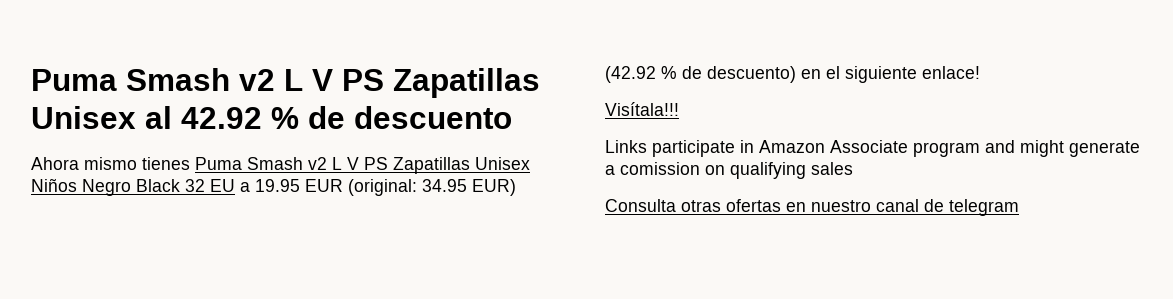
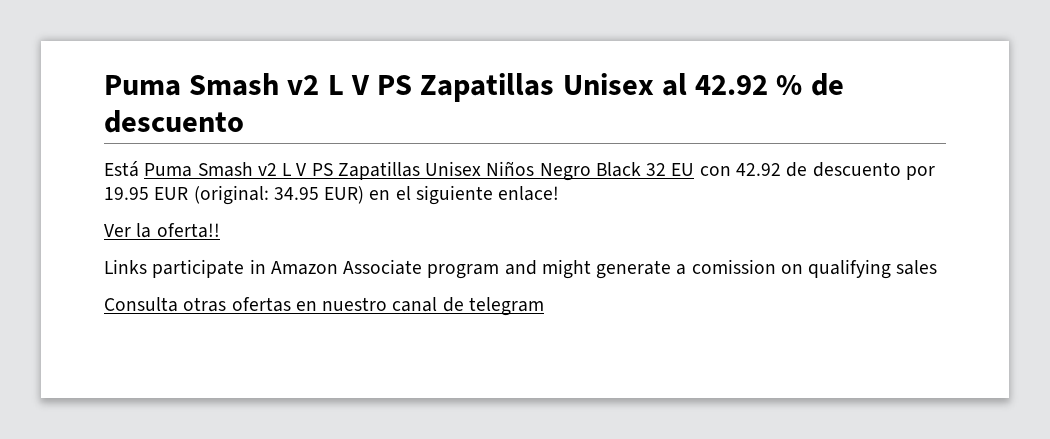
- Ahora mismo tienes Puma Smash v2 L V PS Zapatillas Unisex Niños Negro Black 32 EU a 19.95 EUR (original: 34.95 EUR) (42.92 % de descuento) en el siguiente enlace!
+ Está Puma Smash v2 L V PS Zapatillas Unisex Niños Negro Black 32 EU con 42.92 de descuento por 19.95 EUR (original: 34.95 EUR) en el siguiente enlace!
- Visítala!!!
+ Ver la oferta!!

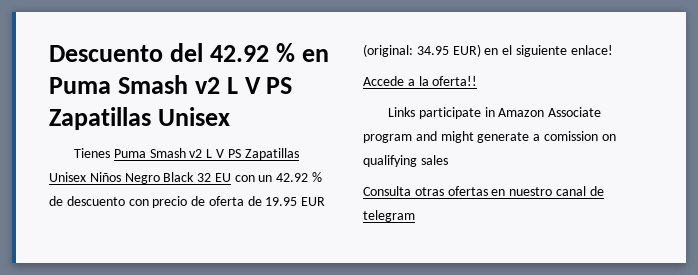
- Puma Smash v2 L V PS Zapatillas Unisex al 42.92 % de descuento
- Está Puma Smash v2 L V PS Zapatillas Unisex Niños Negro Black 32 EU con 42.92 de descuento por 19.95 EUR (original: 34.95 EUR) en el siguiente enlace!
+ Descuento del 42.92 % en Puma Smash v2 L V PS Zapatillas Unisex
+ Tienes Puma Smash v2 L V PS Zapatillas Unisex Niños Negro Black 32 EU con un 42.92 % de descuento con precio de oferta de 19.95 EUR (original: 34.95 EUR) en el siguiente enlace!
- Ver la oferta!!
+ Accede a la oferta!!

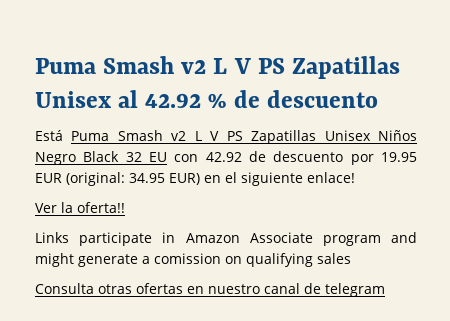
- Descuento del 42.92 % en Puma Smash v2 L V PS Zapatillas Unisex
- Tienes Puma Smash v2 L V PS Zapatillas Unisex Niños Negro Black 32 EU con un 42.92 % de descuento con precio de oferta de 19.95 EUR (original: 34.95 EUR) en el siguiente enlace!
+ Puma Smash v2 L V PS Zapatillas Unisex al 42.92 % de descuento
+ Está Puma Smash v2 L V PS Zapatillas Unisex Niños Negro Black 32 EU con 42.92 de descuento por 19.95 EUR (original: 34.95 EUR) en el siguiente enlace!
- Accede a la oferta!!
+ Ver la oferta!!

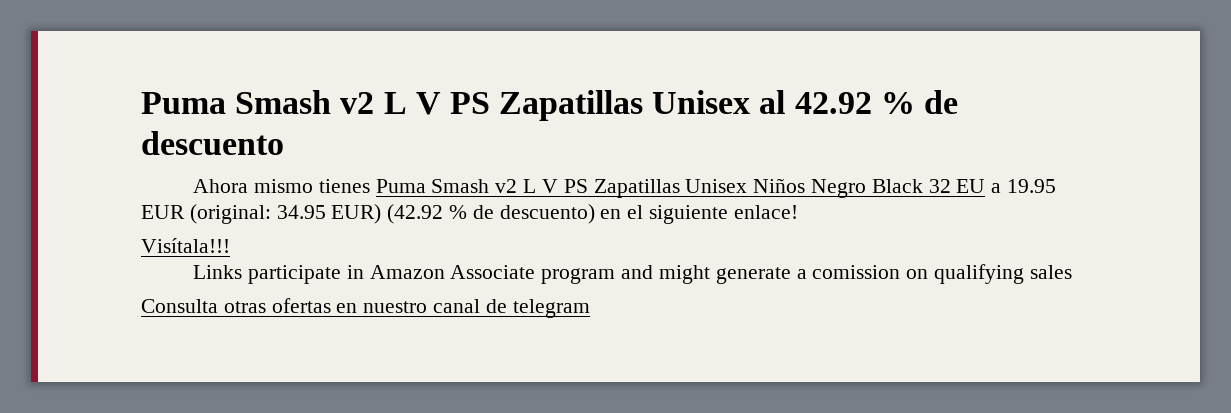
- Está Puma Smash v2 L V PS Zapatillas Unisex Niños Negro Black 32 EU con 42.92 de descuento por 19.95 EUR (original: 34.95 EUR) en el siguiente enlace!
+ Ahora mismo tienes Puma Smash v2 L V PS Zapatillas Unisex Niños Negro Black 32 EU a 19.95 EUR (original: 34.95 EUR) (42.92 % de descuento) en el siguiente enlace!
- Ver la oferta!!
+ Visítala!!!

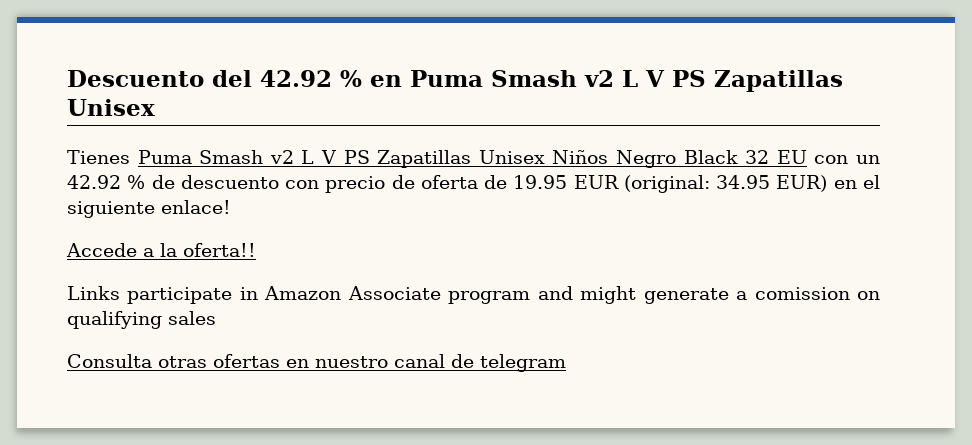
- Puma Smash v2 L V PS Zapatillas Unisex al 42.92 % de descuento
- Ahora mismo tienes Puma Smash v2 L V PS Zapatillas Unisex Niños Negro Black 32 EU a 19.95 EUR (original: 34.95 EUR) (42.92 % de descuento) en el siguiente enlace!
+ Descuento del 42.92 % en Puma Smash v2 L V PS Zapatillas Unisex
+ Tienes Puma Smash v2 L V PS Zapatillas Unisex Niños Negro Black 32 EU con un 42.92 % de descuento con precio de oferta de 19.95 EUR (original: 34.95 EUR) en el siguiente enlace!
- Visítala!!!
+ Accede a la oferta!!

